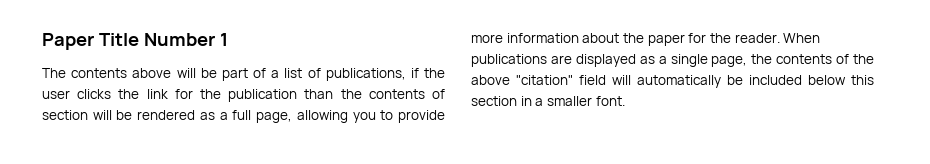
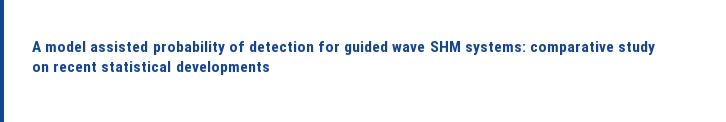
- Paper Title Number 1
- The contents above will be part of a list of publications, if the user clicks the link for the publication than the contents of section will be rendered as a full page, allowing you to provide more information about the paper for the reader. When publications are displayed as a single page, the contents of the above "citation" field will automatically be included below this section in a smaller font.
+ A model assisted probability of detection for guided wave SHM systems: comparative study on recent statistical developments

